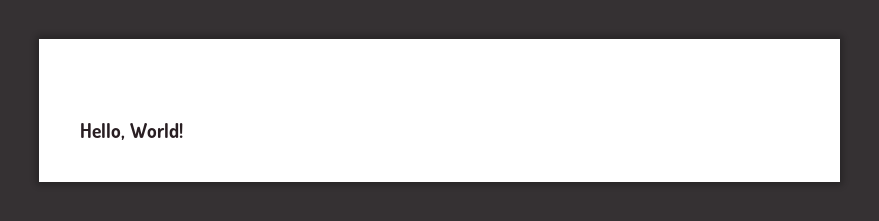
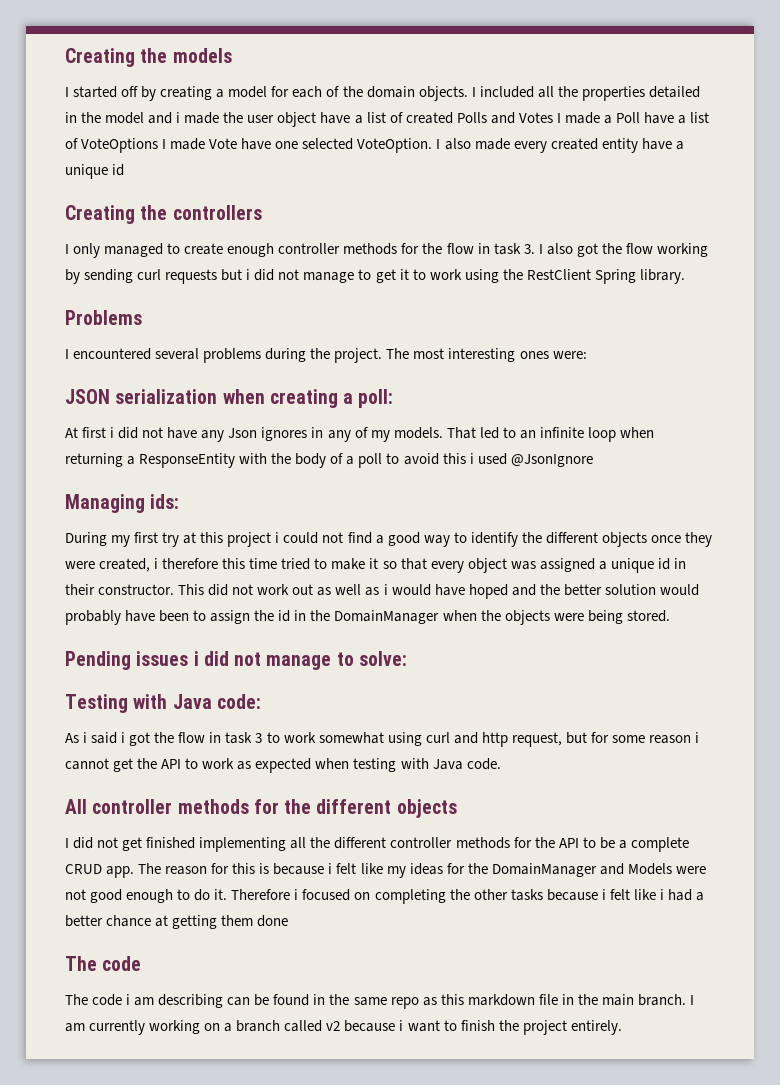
- Hello, World!
+ Creating the models
+ I started off by creating a model for each of the domain objects. I included all the properties detailed in the model and i made the user object have a list of created Polls and Votes I made a Poll have a list of VoteOptions I made Vote have one selected VoteOption. I also made every created entity have a unique id
+ Creating the controllers
+ I only managed to create enough controller methods for the flow in task 3. I also got the flow working by sending curl requests but i did not manage to get it to work using the RestClient Spring library.
+ Problems
+ I encountered several problems during the project. The most interesting ones were:
+ JSON serialization when creating a poll:
+ At first i did not have any Json ignores in any of my models. That led to an infinite loop when returning a ResponseEntity with the body of a poll to avoid this i used @JsonIgnore
+ Managing ids:
+ During my first try at this project i could not find a good way to identify the different objects once they were created, i therefore this time tried to make it so that every object was assigned a unique id in their constructor. This did not work out as well as i would have hoped and the better solution would probably have been to assign the id in the DomainManager when the objects were being stored.
+ Pending issues i did not manage to solve:
+ Testing with Java code:
+ As i said i got the flow in task 3 to work somewhat using curl and http request, but for some reason i cannot get the API to work as expected when testing with Java code.
+ All controller methods for the different objects
+ I did not get finished implementing all the different controller methods for the API to be a complete CRUD app. The reason for this is because i felt like my ideas for the DomainManager and Models were not good enough to do it. Therefore i focused on completing the other tasks because i felt like i had a better chance at getting them done
+ The code
+ The code i am describing can be found in the same repo as this markdown file in the main branch. I am currently working on a branch called v2 because i want to finish the project entirely.

